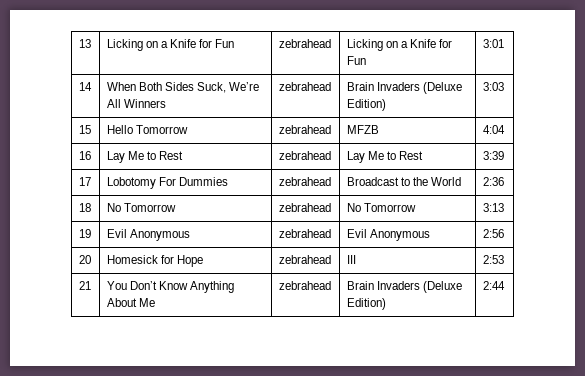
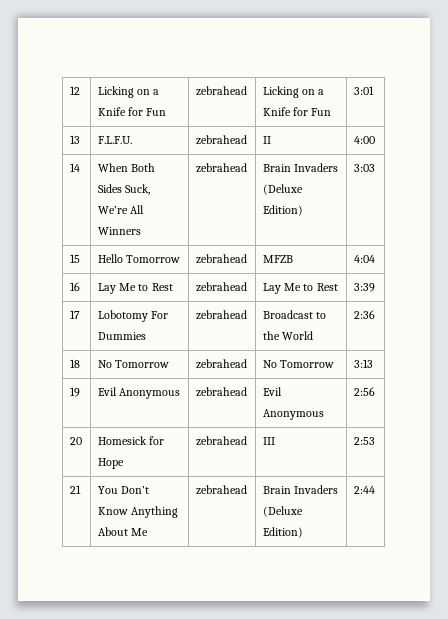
- 13 | Licking on a Knife for Fun | zebrahead | Licking on a Knife for Fun | 3:01
+ 12 | Licking on a Knife for Fun | zebrahead | Licking on a Knife for Fun | 3:01
+ 13 | F.L.F.U. | zebrahead | II | 4:00

